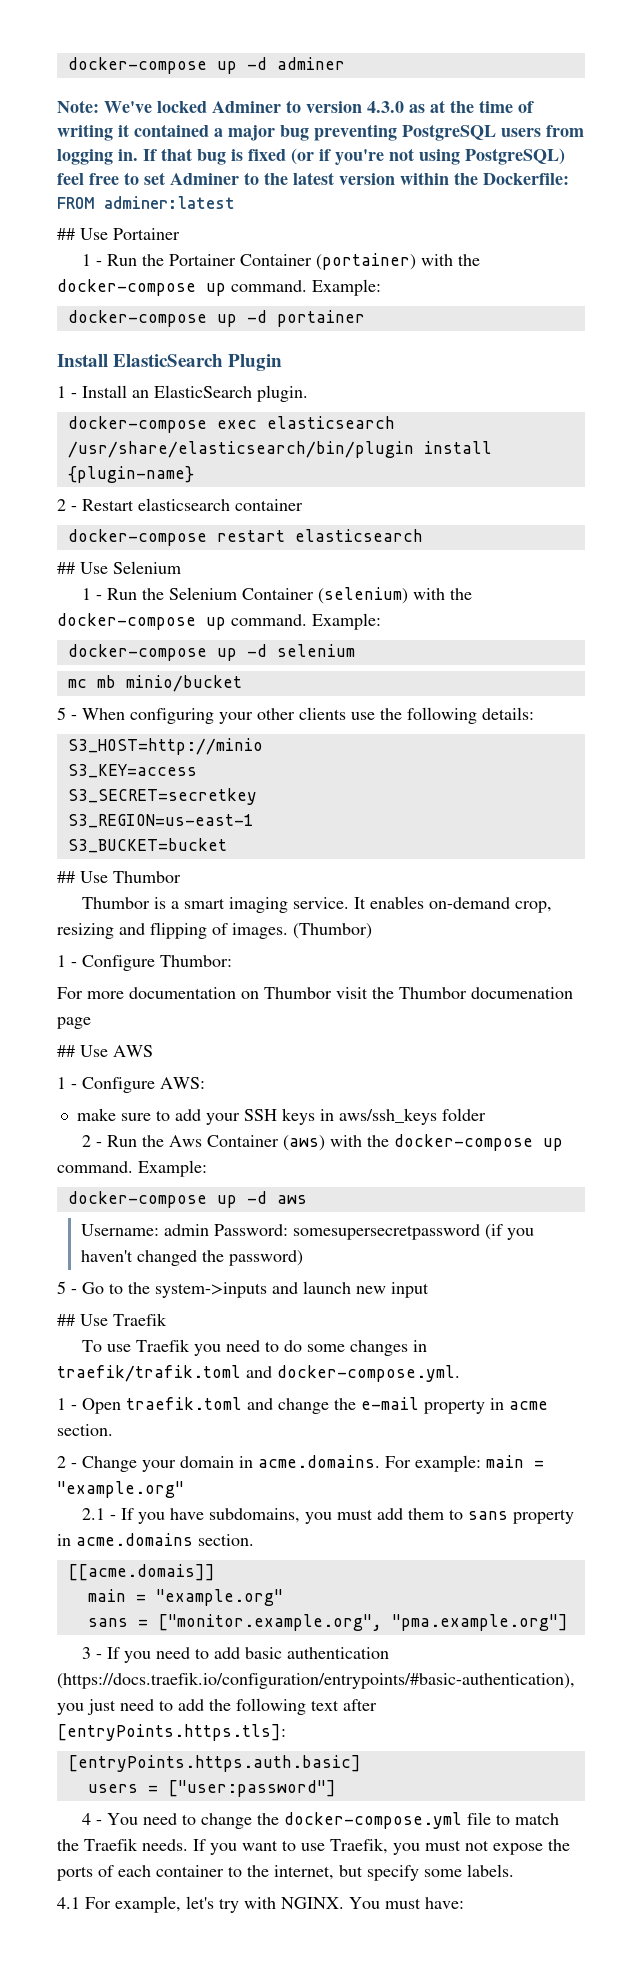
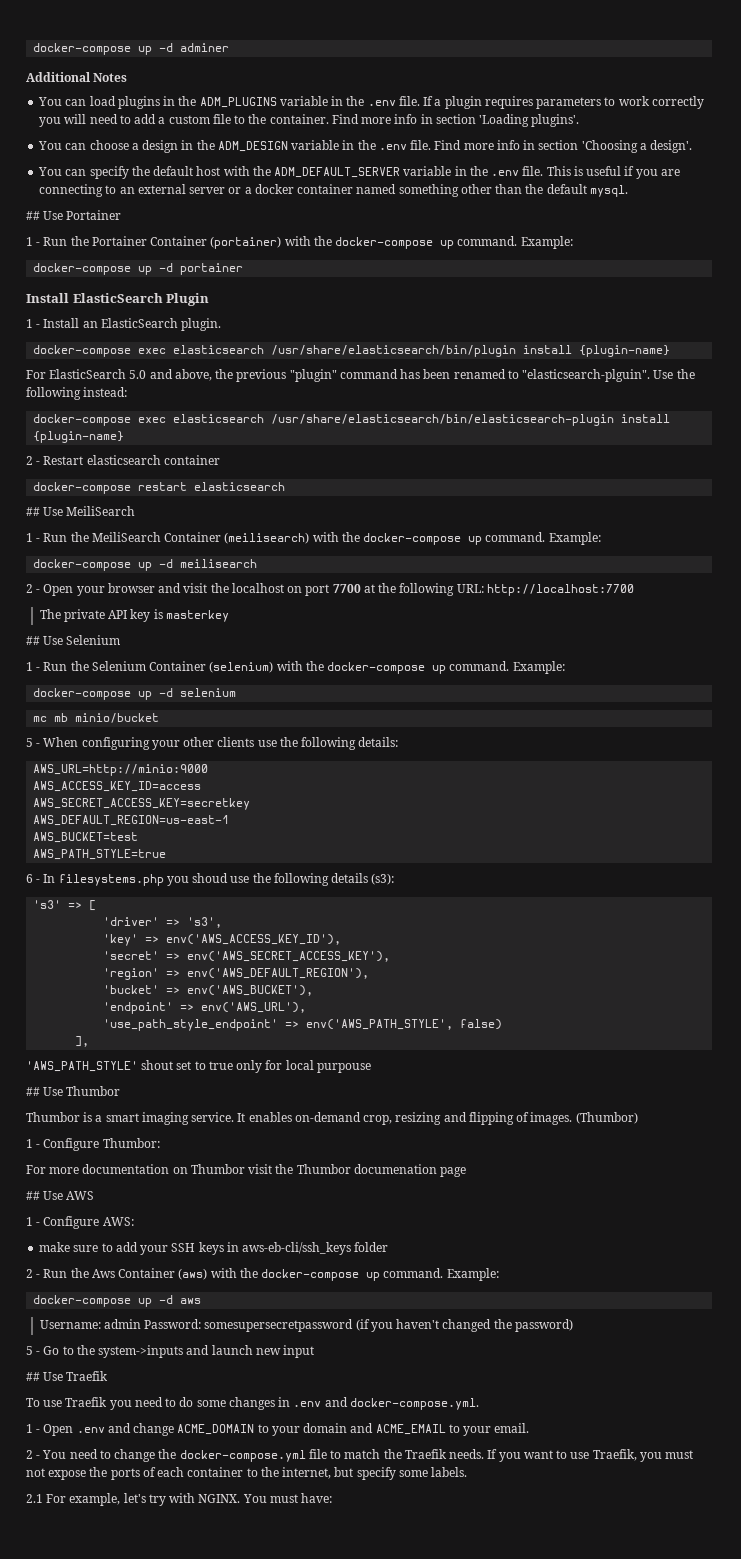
- Note: We've locked Adminer to version 4.3.0 as at the time of writing it contained a major bug preventing PostgreSQL users from logging in. If that bug is fixed (or if you're not using PostgreSQL) feel free to set Adminer to the latest version within the Dockerfile: FROM adminer:latest
+ Additional Notes
+ You can load plugins in the ADM_PLUGINS variable in the .env file. If a plugin requires parameters to work correctly you will need to add a custom file to the container. Find more info in section 'Loading plugins'.
+ You can choose a design in the ADM_DESIGN variable in the .env file. Find more info in section 'Choosing a design'.
+ You can specify the default host with the ADM_DEFAULT_SERVER variable in the .env file. This is useful if you are connecting to an external server or a docker container named something other than the default mysql.
+ For ElasticSearch 5.0 and above, the previous "plugin" command has been renamed to "elasticsearch-plguin". Use the following instead:
+ docker-compose exec elasticsearch /usr/share/elasticsearch/bin/elasticsearch-plugin install {plugin-name}
+ ## Use MeiliSearch
+ 1 - Run the MeiliSearch Container (meilisearch) with the docker-compose up command. Example:
+ docker-compose up -d meilisearch
+ 2 - Open your browser and visit the localhost on port 7700 at the following URL: http://localhost:7700
+ The private API key is masterkey
- S3_HOST=http://minio
- S3_KEY=access
- S3_SECRET=secretkey
- S3_REGION=us-east-1
- S3_BUCKET=bucket
+ AWS_URL=http://minio:9000
+ AWS_ACCESS_KEY_ID=access
+ AWS_SECRET_ACCESS_KEY=secretkey
+ AWS_DEFAULT_REGION=us-east-1
+ AWS_BUCKET=test
+ AWS_PATH_STYLE=true
+ 6 - In filesystems.php you shoud use the following details (s3):
+ 's3' => [
+ 'driver' => 's3',
+ 'key' => env('AWS_ACCESS_KEY_ID'),
+ 'secret' => env('AWS_SECRET_ACCESS_KEY'),
+ 'region' => env('AWS_DEFAULT_REGION'),
+ 'bucket' => env('AWS_BUCKET'),
+ 'endpoint' => env('AWS_URL'),
+ 'use_path_style_endpoint' => env('AWS_PATH_STYLE', false)
+ ],
+ 'AWS_PATH_STYLE' shout set to true only for local purpouse
- make sure to add your SSH keys in aws/ssh_keys folder
+ make sure to add your SSH keys in aws-eb-cli/ssh_keys folder
- To use Traefik you need to do some changes in traefik/trafik.toml and docker-compose.yml.
+ To use Traefik you need to do some changes in .env and docker-compose.yml.
- 1 - Open traefik.toml and change the e-mail property in acme section.
- 2 - Change your domain in acme.domains. For example: main = "example.org"
- 2.1 - If you have subdomains, you must add them to sans property in acme.domains section.
- [[acme.domais]]
- main = "example.org"
- sans = ["monitor.example.org", "pma.example.org"]
- 3 - If you need to add basic authentication (https://docs.traefik.io/configuration/entrypoints/#basic-authentication), you just need to add the following text after [entryPoints.https.tls]:
- [entryPoints.https.auth.basic]
- users = ["user:password"]
- 4 - You need to change the docker-compose.yml file to match the Traefik needs.
+ 1 - Open .env and change ACME_DOMAIN to your domain and ACME_EMAIL to your email.
+ 2 - You need to change the docker-compose.yml file to match the Traefik needs.
- 4.1 For example, let's try with NGINX.
+ 2.1 For example, let's try with NGINX.

